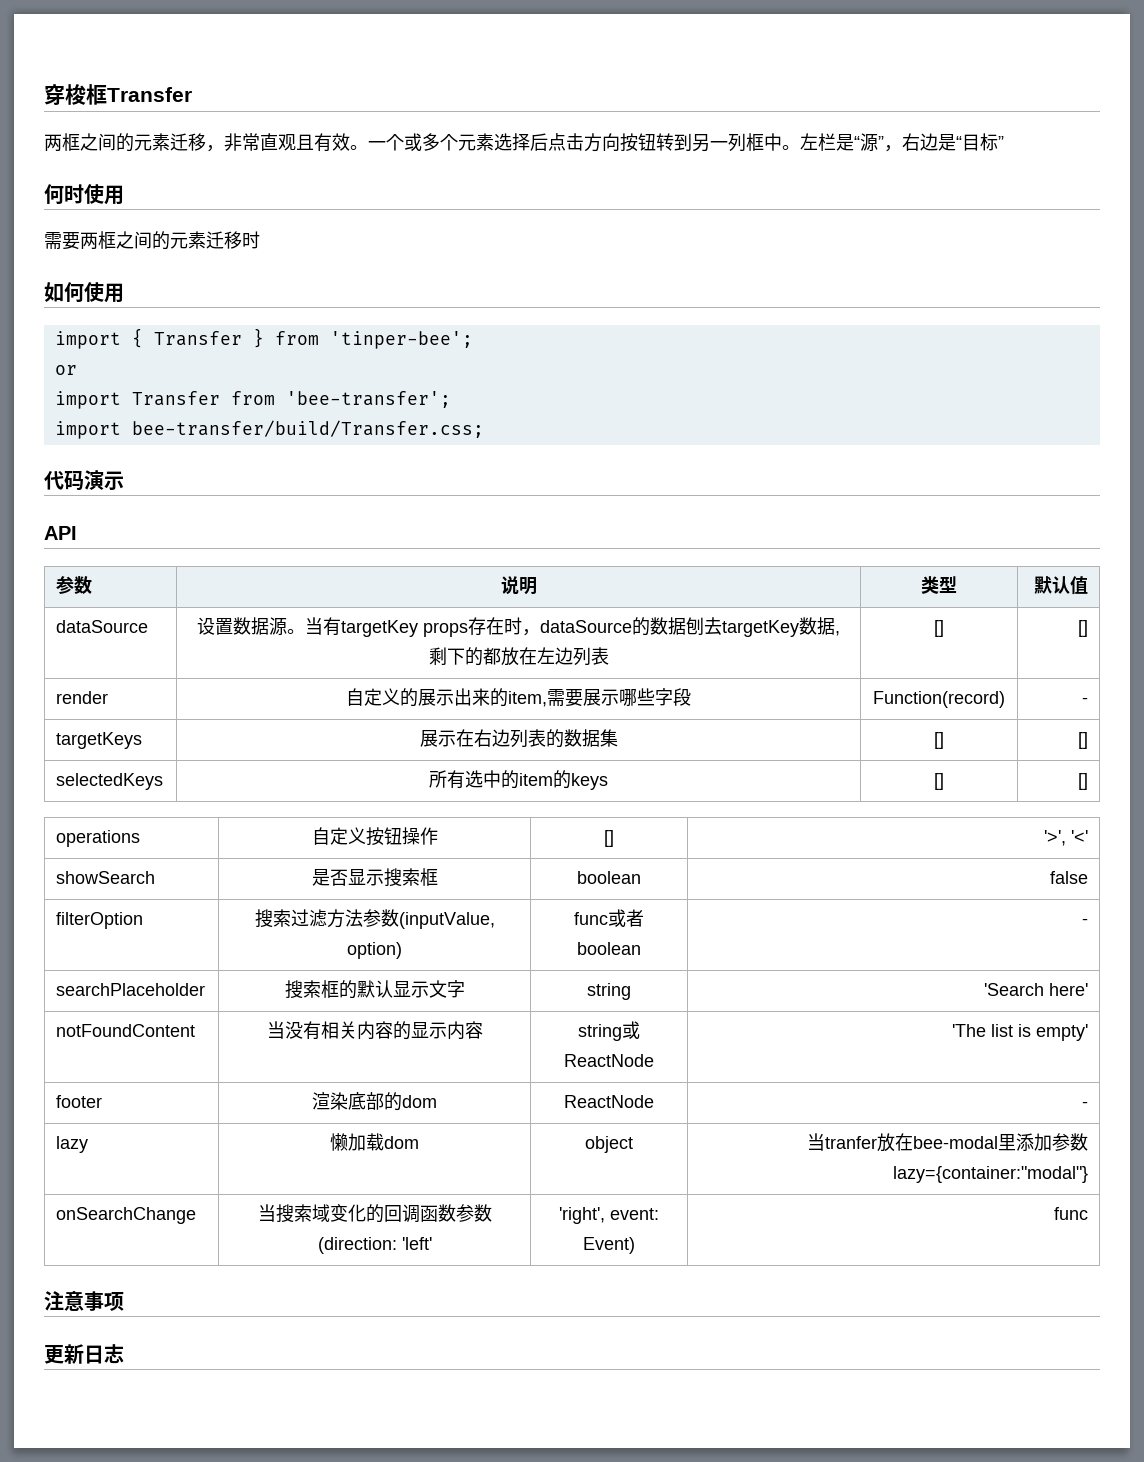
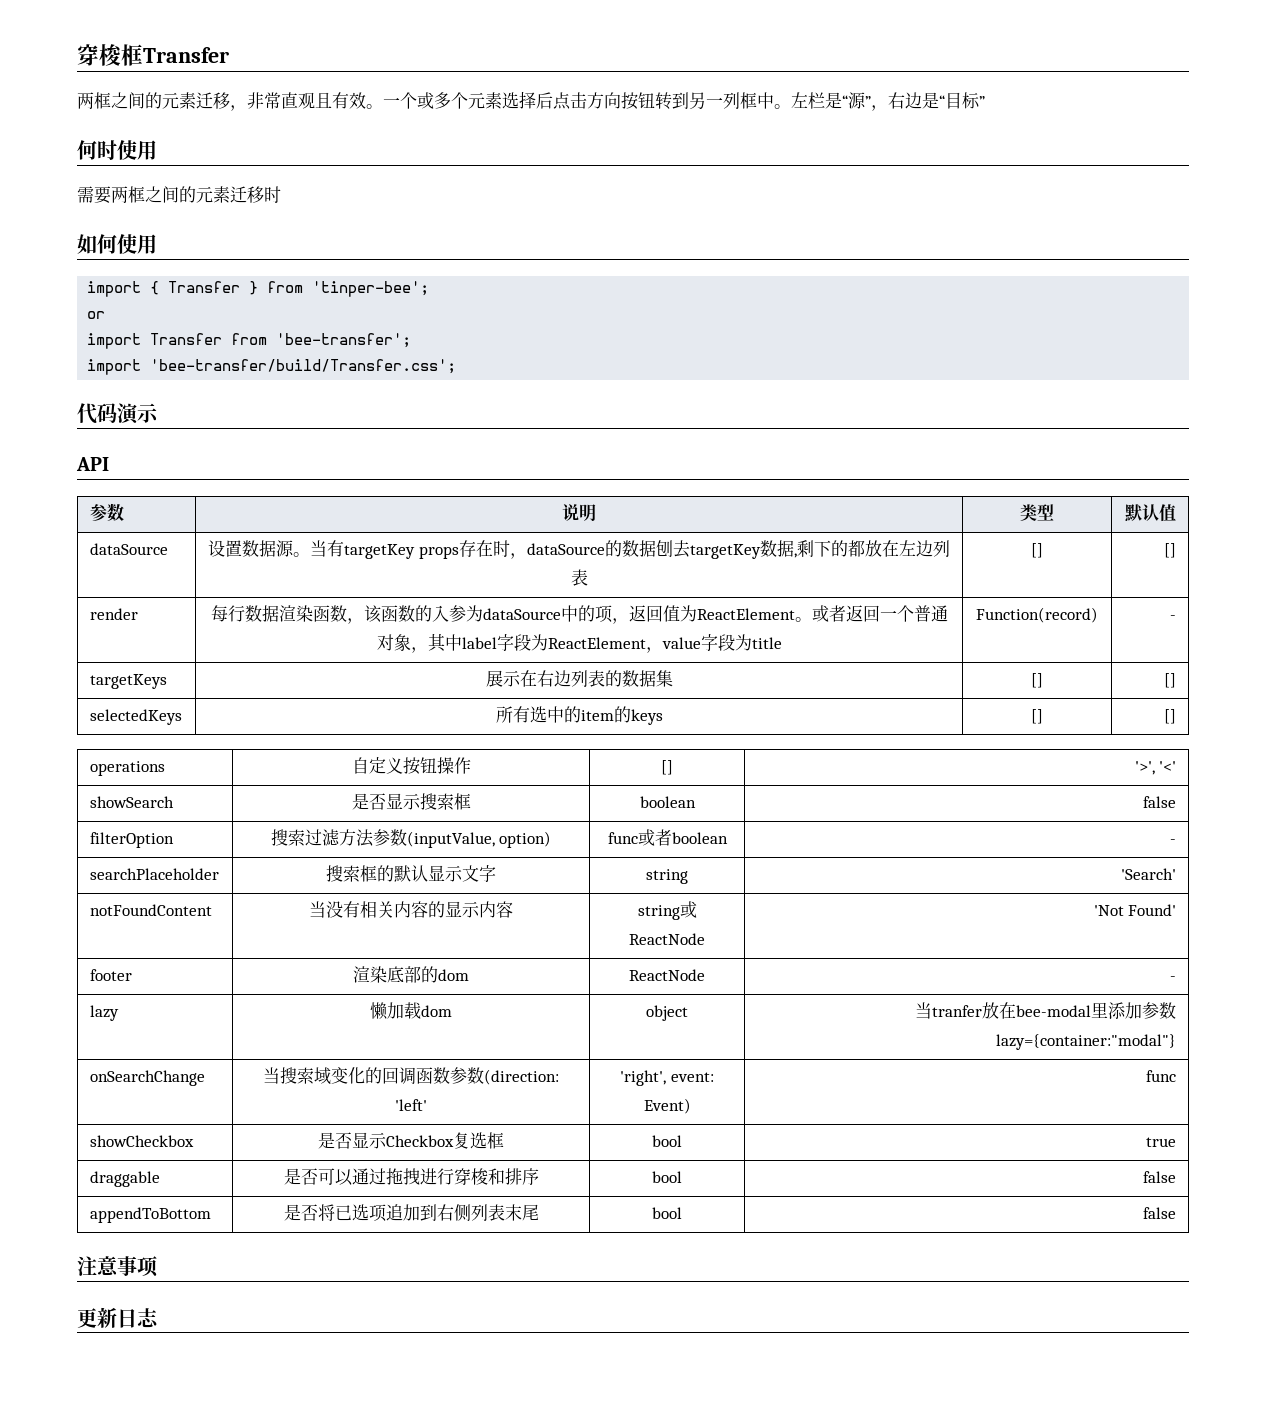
- import bee-transfer/build/Transfer.css;
+ import 'bee-transfer/build/Transfer.css';
- render | 自定义的展示出来的item,需要展示哪些字段 | Function(record) | -
+ render | 每行数据渲染函数，该函数的入参为dataSource中的项，返回值为ReactElement。或者返回一个普通对象，其中label字段为ReactElement，value字段为title | Function(record) | -
- searchPlaceholder | 搜索框的默认显示文字 | string | 'Search here'
+ searchPlaceholder | 搜索框的默认显示文字 | string | 'Search'
- notFoundContent | 当没有相关内容的显示内容 | string或ReactNode | 'The list is empty'
+ notFoundContent | 当没有相关内容的显示内容 | string或ReactNode | 'Not Found'
+ showCheckbox | 是否显示Checkbox复选框 | bool | true
+ draggable | 是否可以通过拖拽进行穿梭和排序 | bool | false
+ appendToBottom | 是否将已选项追加到右侧列表末尾 | bool | false

